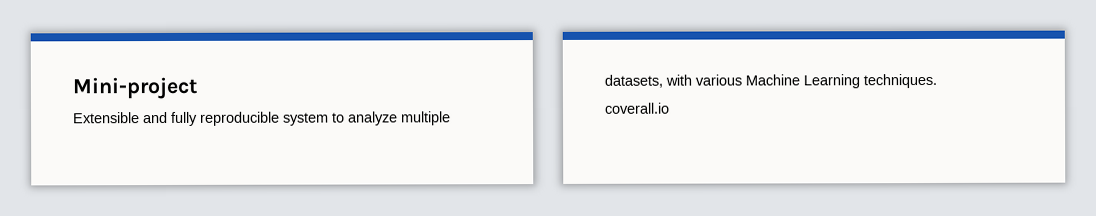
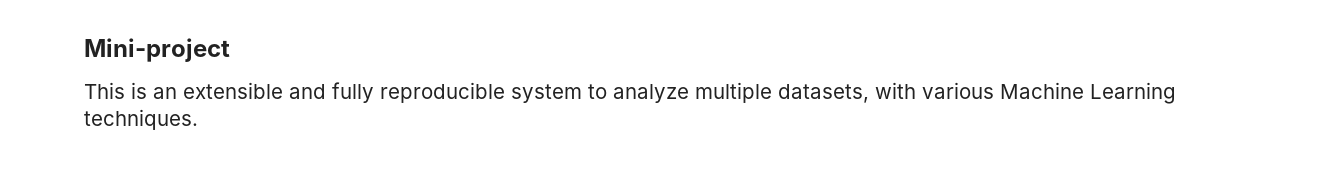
- Extensible and fully reproducible system to analyze multiple datasets, with various Machine Learning techniques.
+ This is an extensible and fully reproducible system to analyze multiple datasets, with various Machine Learning techniques.
- coverall.io

